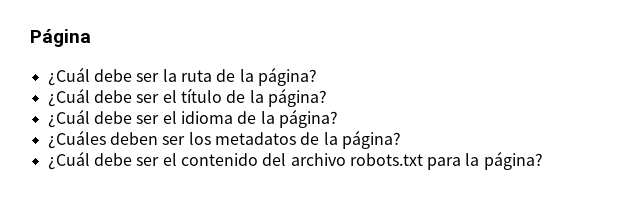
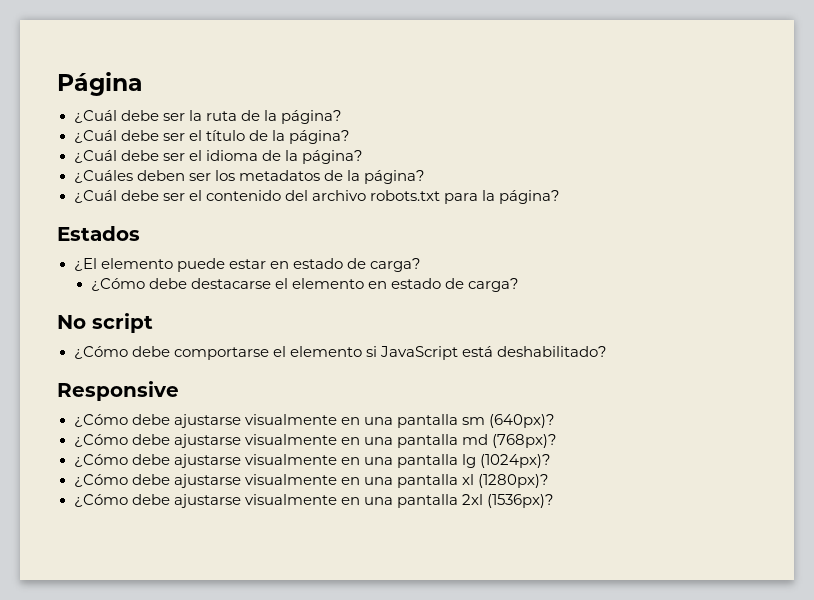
+ Estados
+ ¿El elemento puede estar en estado de carga?
+ ¿Cómo debe destacarse el elemento en estado de carga?
+ No script
+ ¿Cómo debe comportarse el elemento si JavaScript está deshabilitado?
+ Responsive
+ ¿Cómo debe ajustarse visualmente en una pantalla sm (640px)?
+ ¿Cómo debe ajustarse visualmente en una pantalla md (768px)?
+ ¿Cómo debe ajustarse visualmente en una pantalla lg (1024px)?
+ ¿Cómo debe ajustarse visualmente en una pantalla xl (1280px)?
+ ¿Cómo debe ajustarse visualmente en una pantalla 2xl (1536px)?

